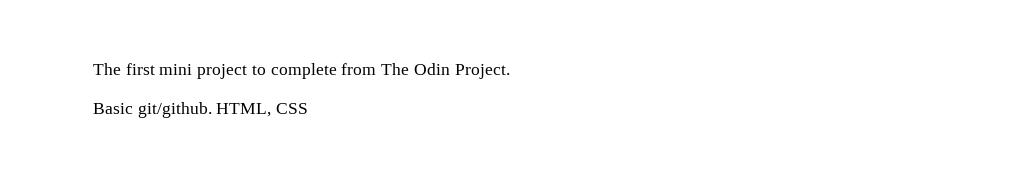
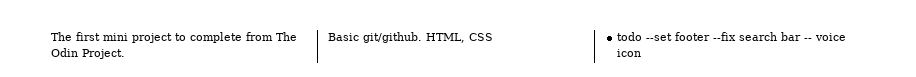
+ todo --set footer --fix search bar -- voice icon

